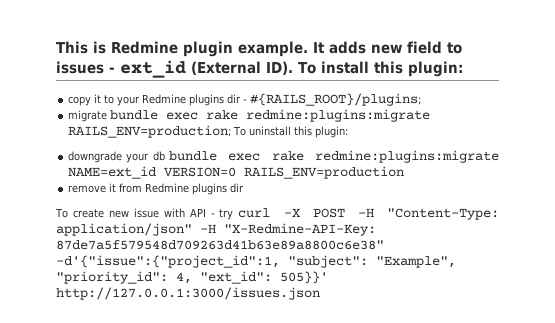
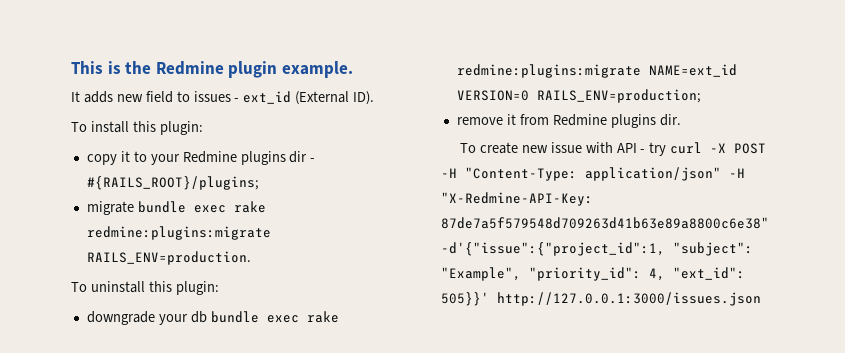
- This is Redmine plugin example. It adds new field to issues - ext_id (External ID). To install this plugin:
+ This is the Redmine plugin example.
+ It adds new field to issues - ext_id (External ID).
+ To install this plugin:
- migrate bundle exec rake redmine:plugins:migrate RAILS_ENV=production; To uninstall this plugin:
+ migrate bundle exec rake redmine:plugins:migrate RAILS_ENV=production.
+ To uninstall this plugin:
- downgrade your db bundle exec rake redmine:plugins:migrate NAME=ext_id VERSION=0 RAILS_ENV=production
+ downgrade your db bundle exec rake redmine:plugins:migrate NAME=ext_id VERSION=0 RAILS_ENV=production;
- remove it from Redmine plugins dir
+ remove it from Redmine plugins dir.

